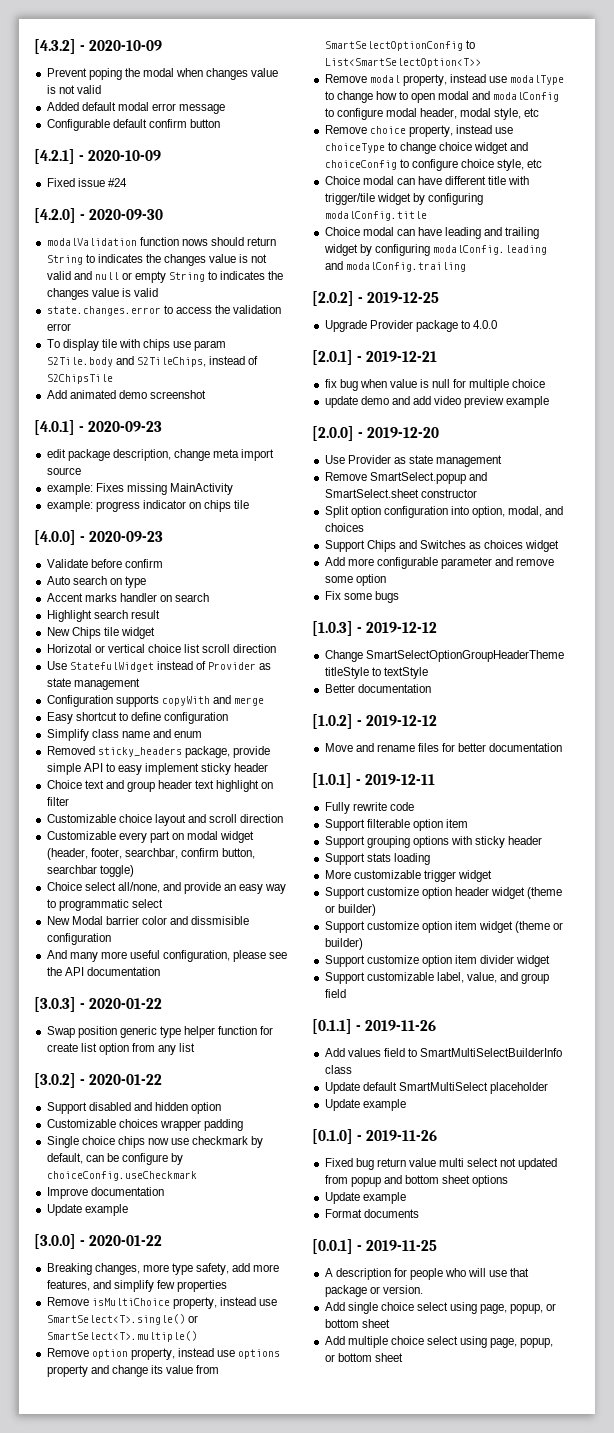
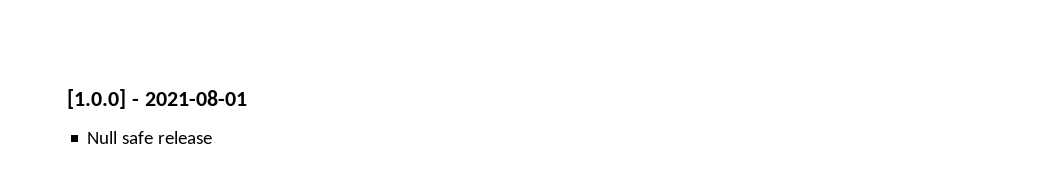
- [4.3.2] - 2020-10-09
- Prevent poping the modal when changes value is not valid
- Added default modal error message
- Configurable default confirm button
- [4.2.1] - 2020-10-09
- Fixed issue #24
- [4.2.0] - 2020-09-30
- modalValidation function nows should return String to indicates the changes value is not valid and null or empty String to indicates the changes value is valid
- state.changes.error to access the validation error
- To display tile with chips use param S2Tile.body and S2TileChips, instead of S2ChipsTile
- Add animated demo screenshot
- [4.0.1] - 2020-09-23
- edit package description, change meta import source
- example: Fixes missing MainActivity
- example: progress indicator on chips tile
- [4.0.0] - 2020-09-23
- Validate before confirm
- Auto search on type
- Accent marks handler on search
- Highlight search result
- New Chips tile widget
- Horizotal or vertical choice list scroll direction
- Use StatefulWidget instead of Provider as state management
- Configuration supports copyWith and merge
- Easy shortcut to define configuration
- Simplify class name and enum
- Removed sticky_headers package, provide simple API to easy implement sticky header
- Choice text and group header text highlight on filter
- Customizable choice layout and scroll direction
- Customizable every part on modal widget (header, footer, searchbar, confirm button, searchbar toggle)
- Choice select all/none, and provide an easy way to programmatic select
- New Modal barrier color and dissmisible configuration
- And many more useful configuration, please see the API documentation
- [3.0.3] - 2020-01-22
- Swap position generic type helper function for create list option from any list
- [3.0.2] - 2020-01-22
- Support disabled and hidden option
- Customizable choices wrapper padding
- Single choice chips now use checkmark by default, can be configure by choiceConfig.useCheckmark
- Improve documentation
- Update example
- [3.0.0] - 2020-01-22
- Breaking changes, more type safety, add more features, and simplify few properties
- Remove isMultiChoice property, instead use SmartSelect<T>.single() or SmartSelect<T>.multiple()
- Remove option property, instead use options property and change its value from SmartSelectOptionConfig to List<SmartSelectOption<T>>
- Remove modal property, instead use modalType to change how to open modal and modalConfig to configure modal header, modal style, etc
- Remove choice property, instead use choiceType to change choice widget and choiceConfig to configure choice style, etc
- Choice modal can have different title with trigger/tile widget by configuring modalConfig.title
- Choice modal can have leading and trailing widget by configuring modalConfig.leading and modalConfig.trailing
- [2.0.2] - 2019-12-25
- Upgrade Provider package to 4.0.0
- [2.0.1] - 2019-12-21
- fix bug when value is null for multiple choice
- update demo and add video preview example
- [2.0.0] - 2019-12-20
- Use Provider as state management
- Remove SmartSelect.popup and SmartSelect.sheet constructor
- Split option configuration into option, modal, and choices
- Support Chips and Switches as choices widget
- Add more configurable parameter and remove some option
- Fix some bugs
- [1.0.3] - 2019-12-12
- Change SmartSelectOptionGroupHeaderTheme titleStyle to textStyle
- Better documentation
- [1.0.2] - 2019-12-12
- Move and rename files for better documentation
- [1.0.1] - 2019-12-11
- Fully rewrite code
- Support filterable option item
- Support grouping options with sticky header
- Support stats loading
- More customizable trigger widget
- Support customize option header widget (theme or builder)
- Support customize option item widget (theme or builder)
- Support customize option item divider widget
- Support customizable label, value, and group field
- [0.1.1] - 2019-11-26
- Add values field to SmartMultiSelectBuilderInfo class
- Update default SmartMultiSelect placeholder
- Update example
- [0.1.0] - 2019-11-26
- Fixed bug return value multi select not updated from popup and bottom sheet options
- Update example
- Format documents
- [0.0.1] - 2019-11-25
- A description for people who will use that package or version.
- Add single choice select using page, popup, or bottom sheet
- Add multiple choice select using page, popup, or bottom sheet
+ [1.0.0] - 2021-08-01
+ Null safe release

